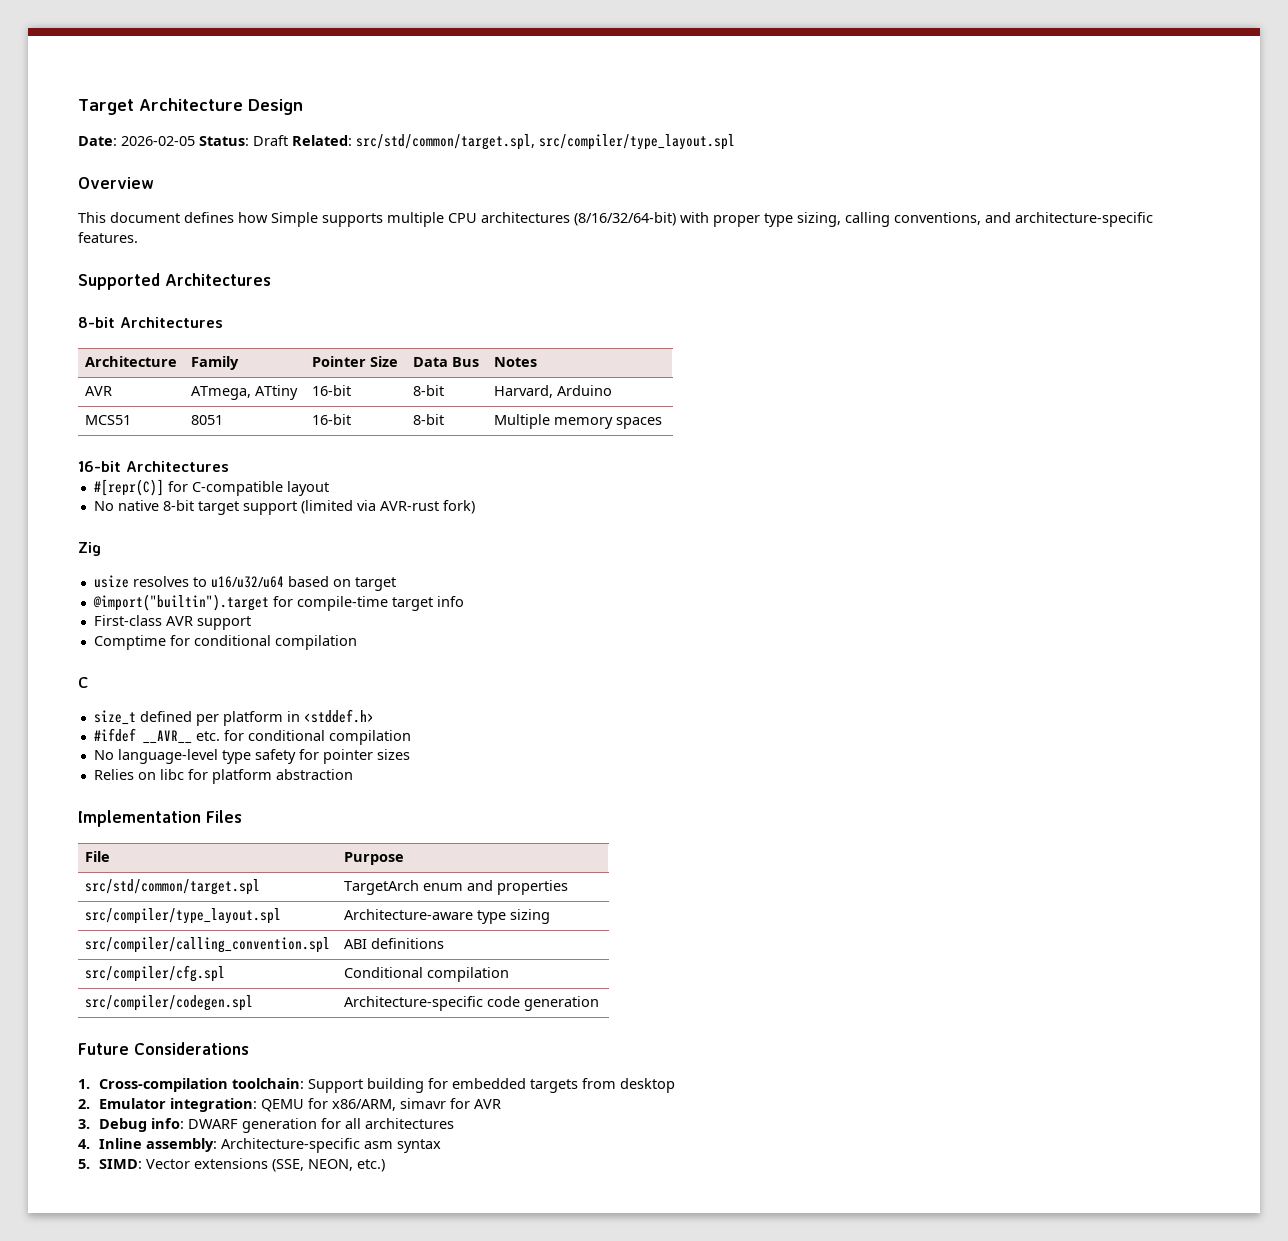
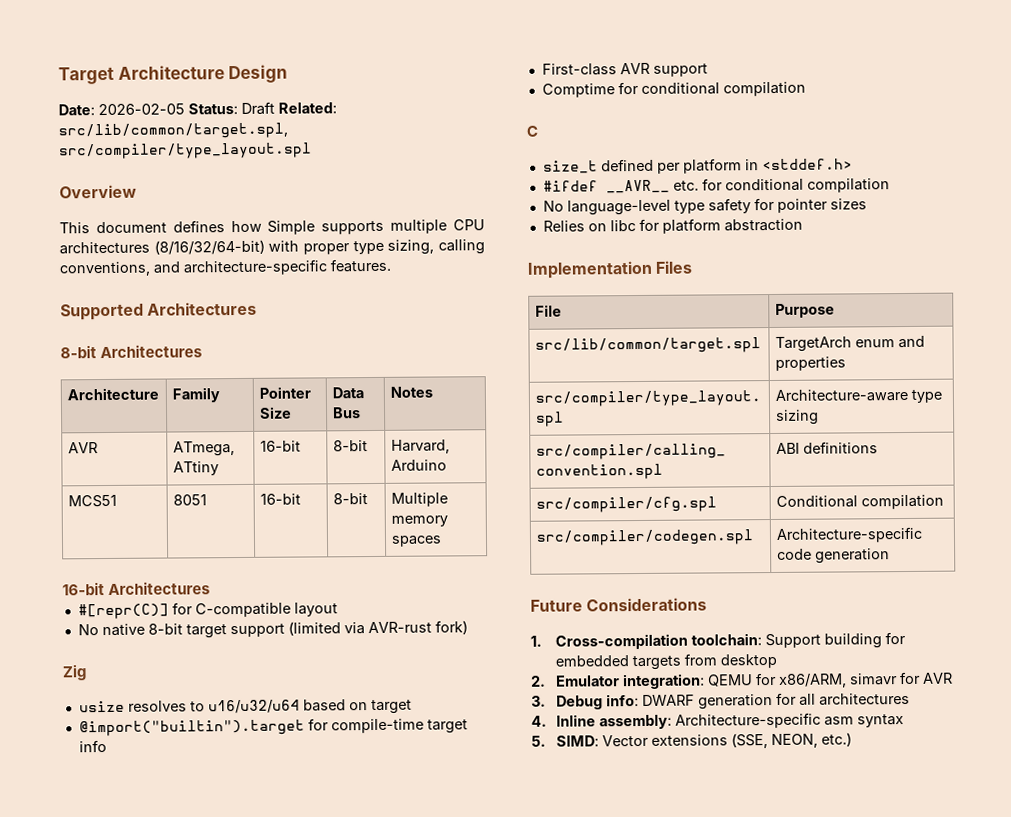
- Date: 2026-02-05 Status: Draft Related: src/std/common/target.spl, src/compiler/type_layout.spl
+ Date: 2026-02-05 Status: Draft Related: src/lib/common/target.spl, src/compiler/type_layout.spl
- src/std/common/target.spl | TargetArch enum and properties
+ src/lib/common/target.spl | TargetArch enum and properties

